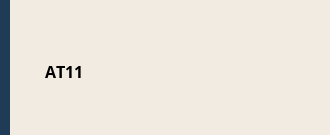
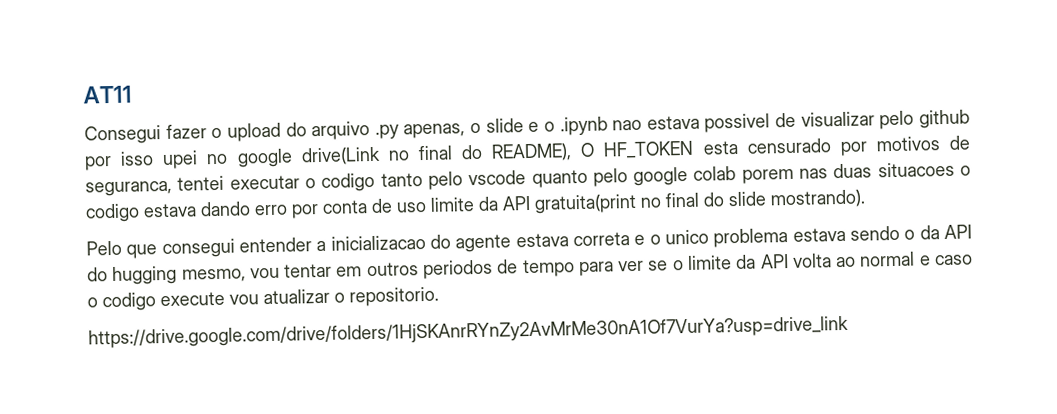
+ Consegui fazer o upload do arquivo .py apenas, o slide e o .ipynb nao estava possivel de visualizar pelo github por isso upei no google drive(Link no final do README), O HF_TOKEN esta censurado por motivos de seguranca, tentei executar o codigo tanto pelo vscode quanto pelo google colab porem nas duas situacoes o codigo estava dando erro por conta de uso limite da API gratuita(print no final do slide mostrando).
+ Pelo que consegui entender a inicializacao do agente estava correta e o unico problema estava sendo o da API do hugging mesmo, vou tentar em outros periodos de tempo para ver se o limite da API volta ao normal e caso o codigo execute vou atualizar o repositorio.
+ https://drive.google.com/drive/folders/1HjSKAnrRYnZy2AvMrMe30nA1Of7VurYa?usp=drive_link

